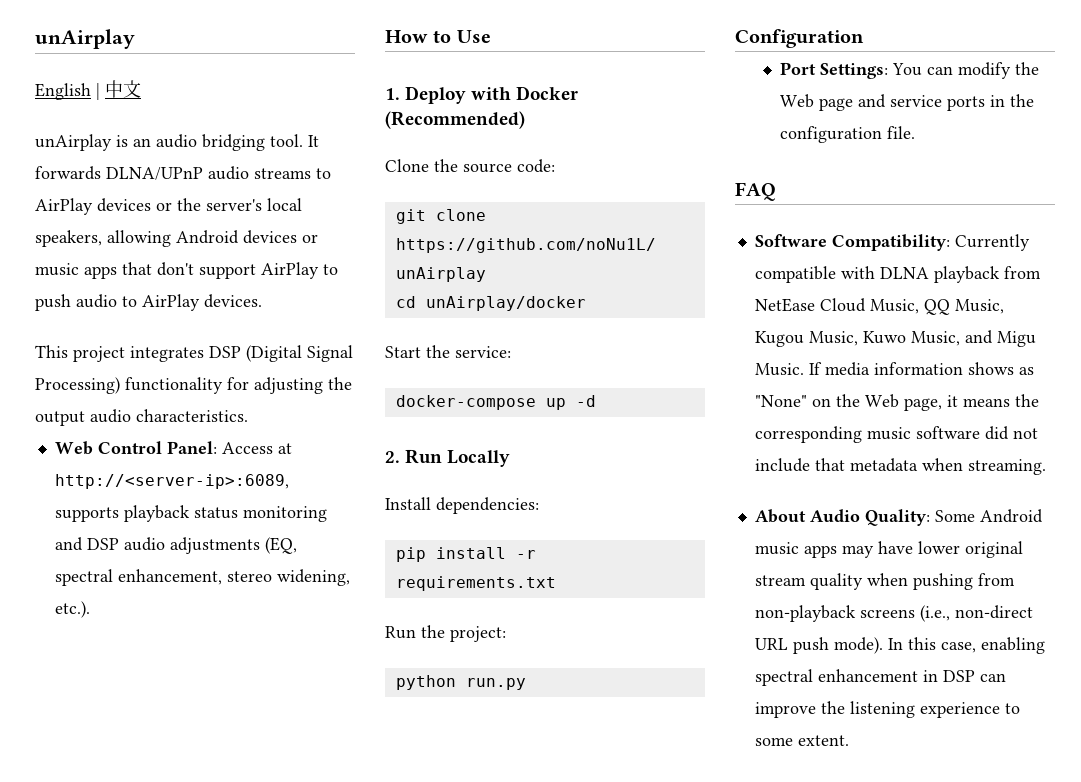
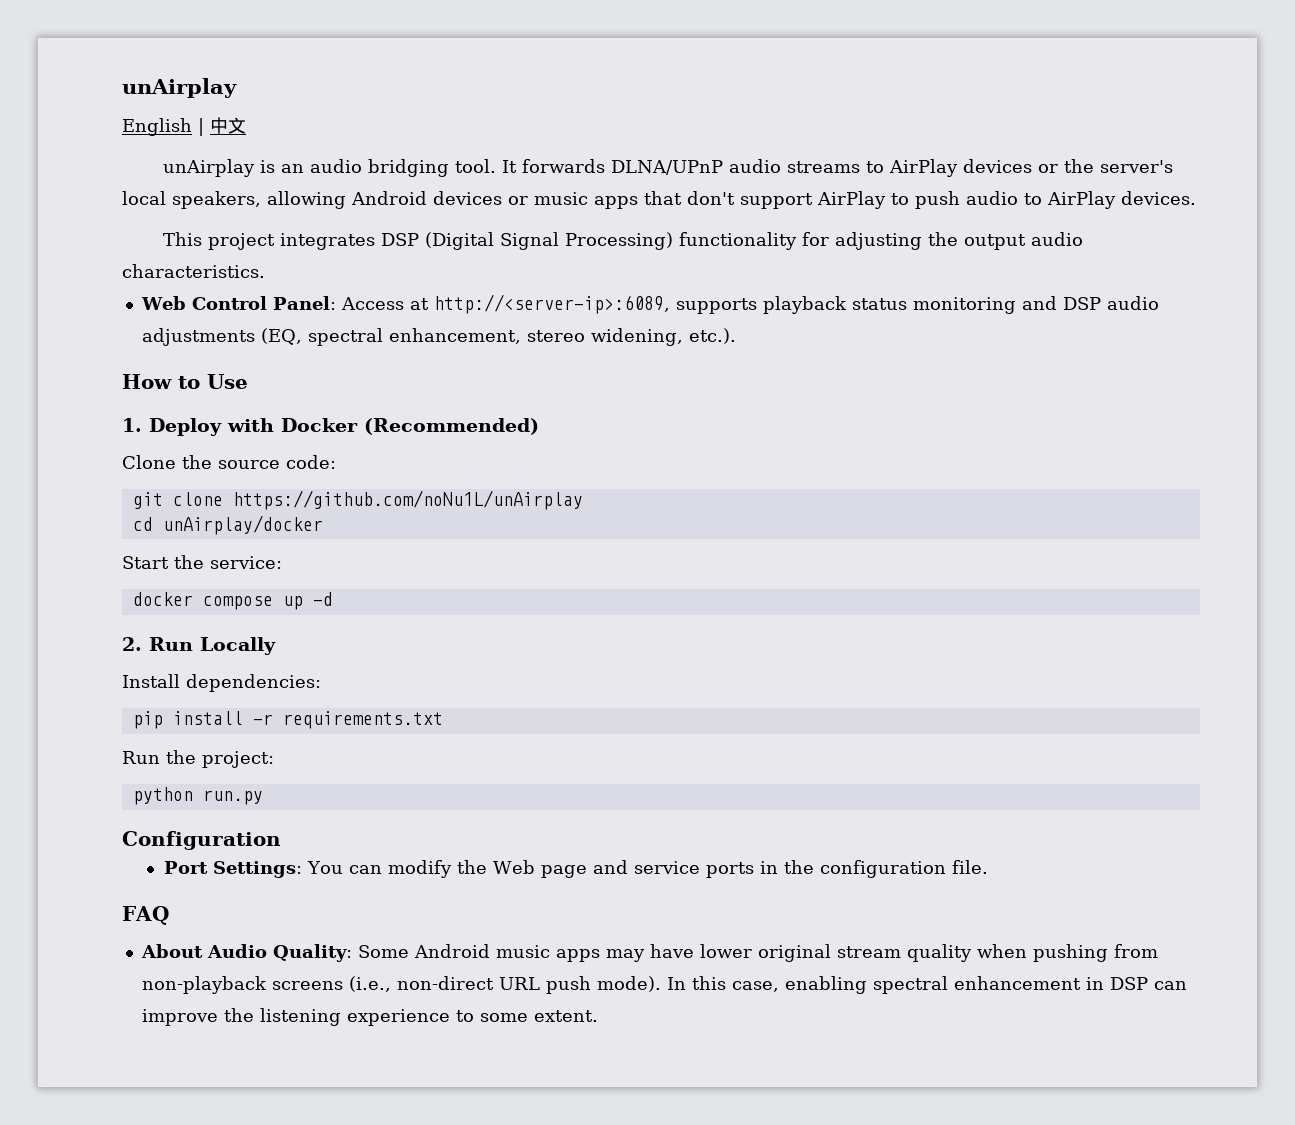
- docker-compose up -d
+ docker compose up -d
- Software Compatibility: Currently compatible with DLNA playback from NetEase Cloud Music, QQ Music, Kugou Music, Kuwo Music, and Migu Music. If media information shows as "None" on the Web page, it means the corresponding music software did not include that metadata when streaming.

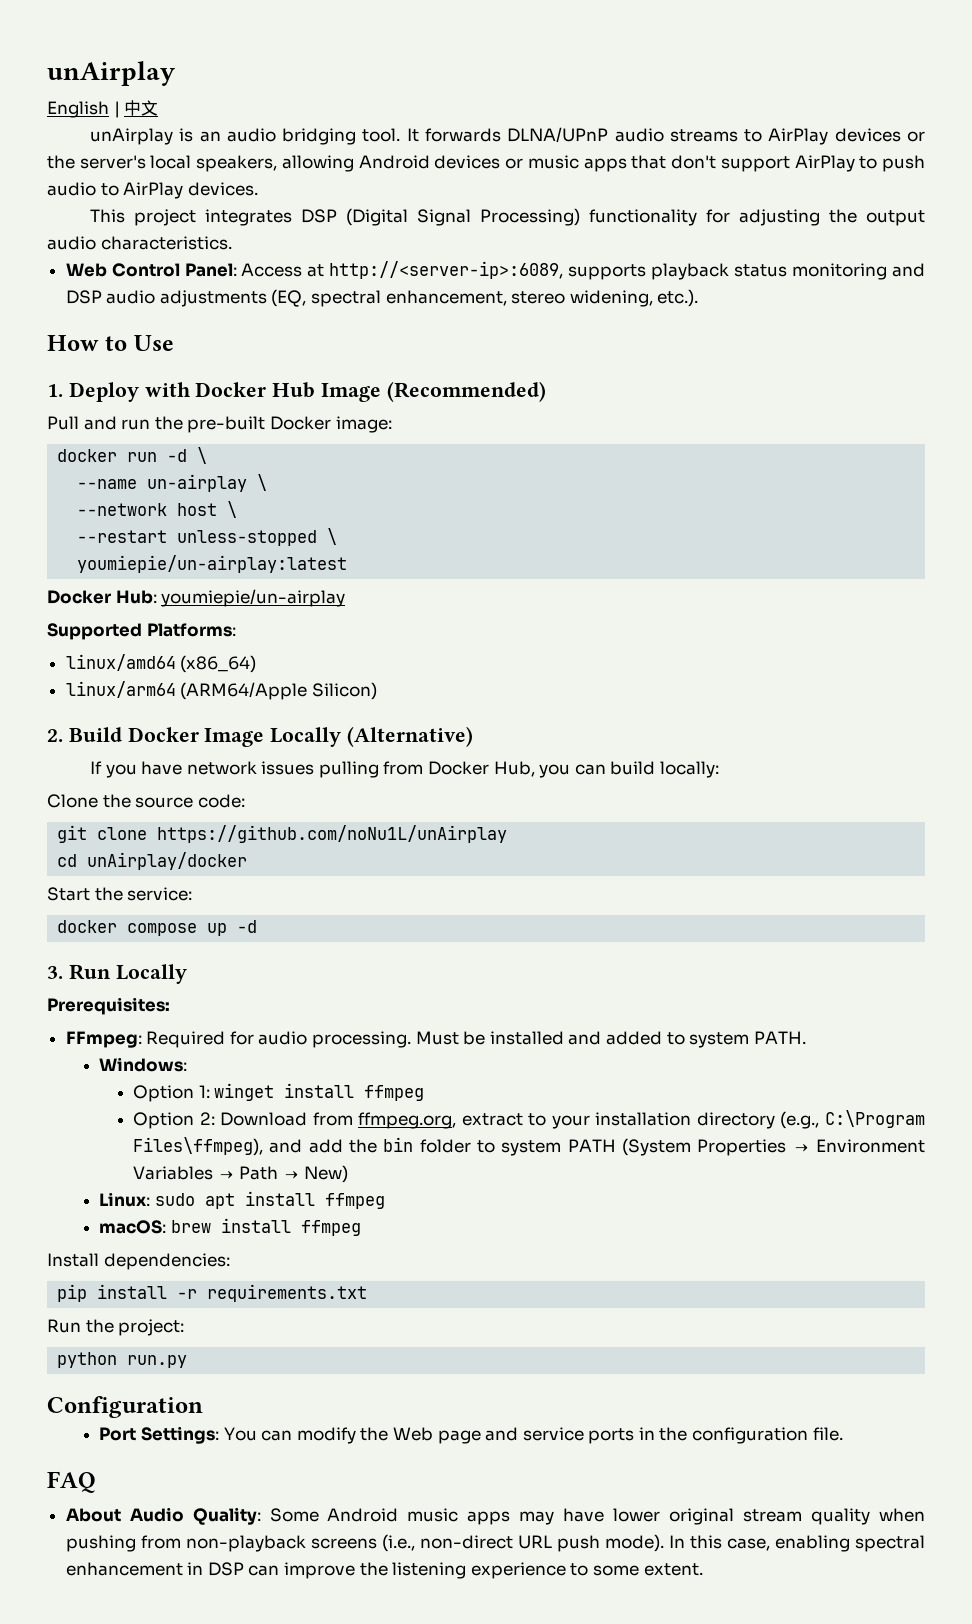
- 1. Deploy with Docker (Recommended)
+ 1. Deploy with Docker Hub Image (Recommended)
+ Pull and run the pre-built Docker image:
+ docker run -d \
+ --name un-airplay \
+ --network host \
+ --restart unless-stopped \
+ youmiepie/un-airplay:latest
+ Docker Hub: youmiepie/un-airplay
+ Supported Platforms:
+ linux/amd64 (x86_64)
+ linux/arm64 (ARM64/Apple Silicon)
+ 2. Build Docker Image Locally (Alternative)
+ If you have network issues pulling from Docker Hub, you can build locally:
- 2. Run Locally
+ 3. Run Locally
+ Prerequisites:
+ FFmpeg: Required for audio processing. Must be installed and added to system PATH.
+ Windows:
+ Option 1: winget install ffmpeg
+ Option 2: Download from ffmpeg.org, extract to your installation directory (e.g., C:\Program Files\ffmpeg), and add the bin folder to system PATH (System Properties → Environment Variables → Path → New)
+ Linux: sudo apt install ffmpeg
+ macOS: brew install ffmpeg

